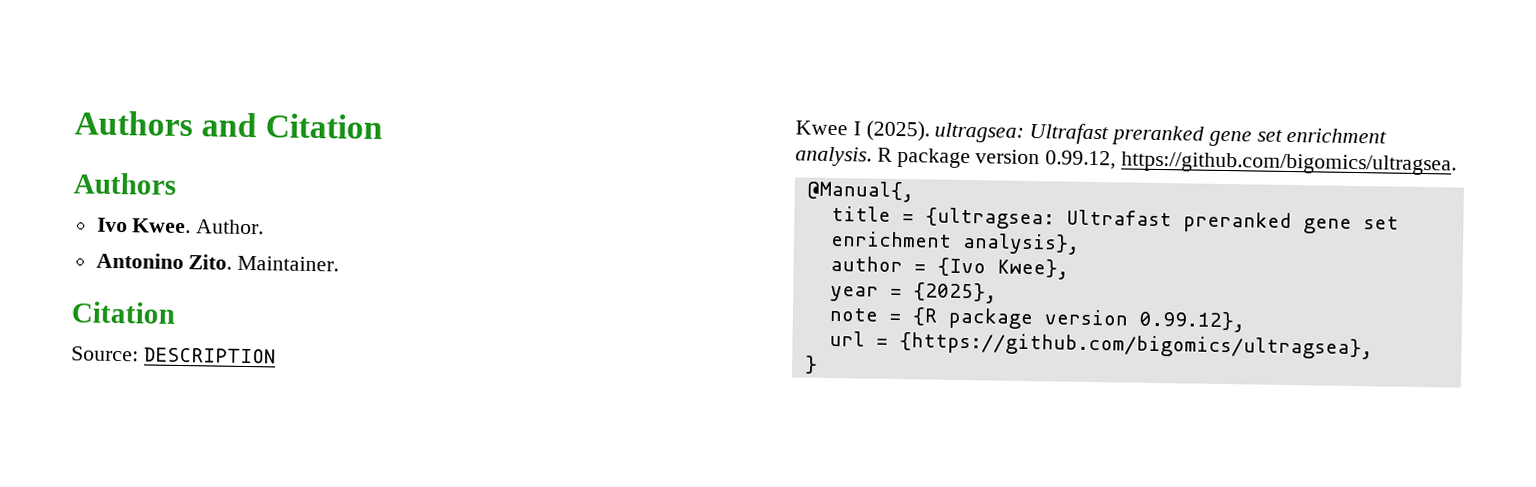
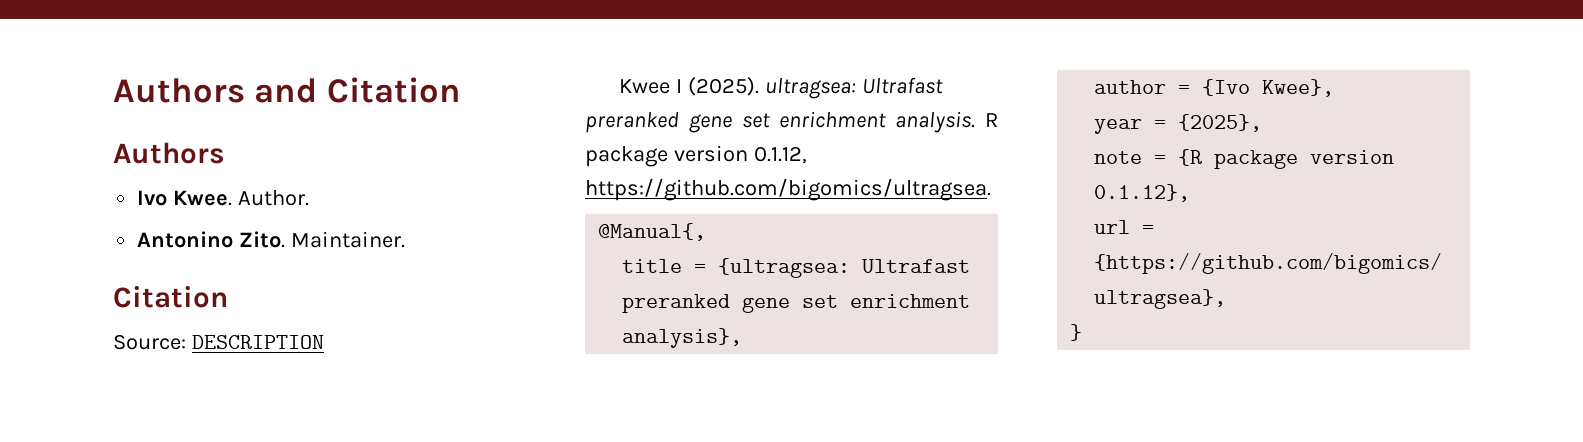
- R package version 0.99.12, https://github.com/bigomics/ultragsea.
+ R package version 0.1.12, https://github.com/bigomics/ultragsea.
- note = {R package version 0.99.12},
+ note = {R package version 0.1.12},

